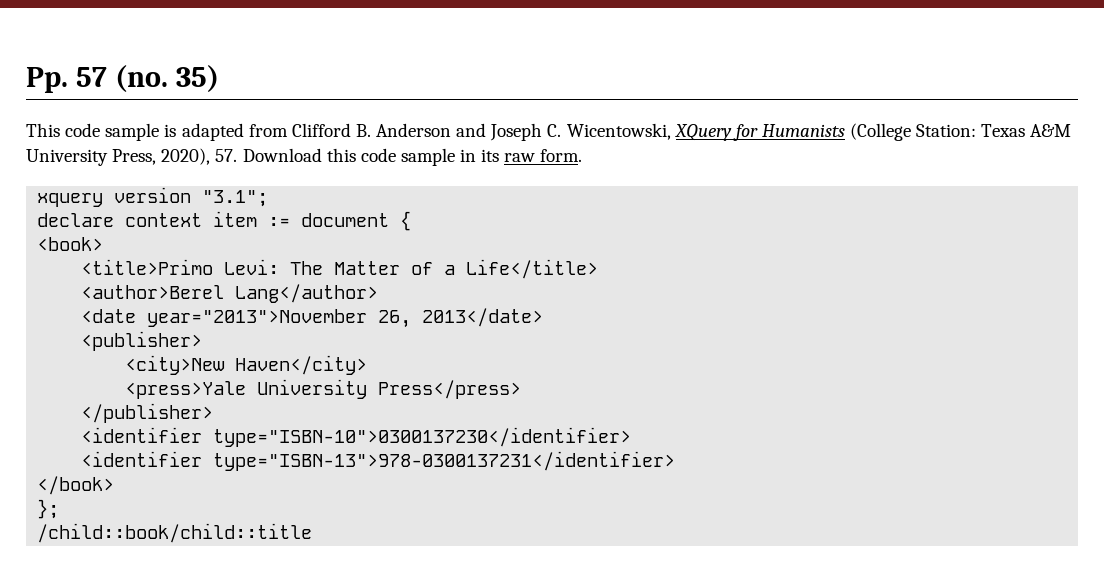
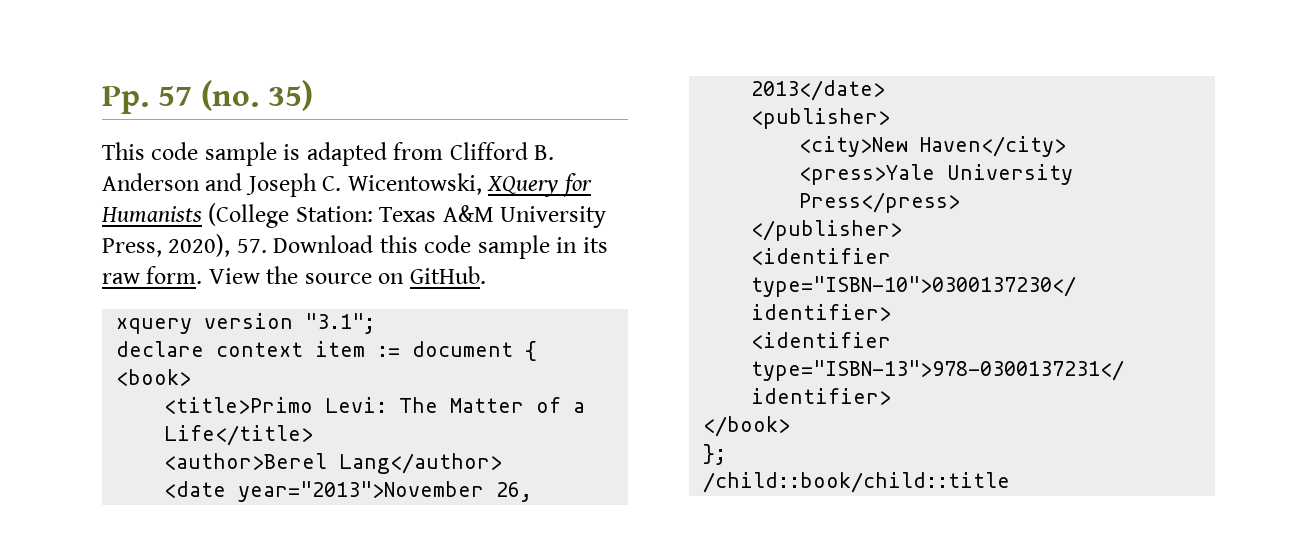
+ View the source on GitHub.

